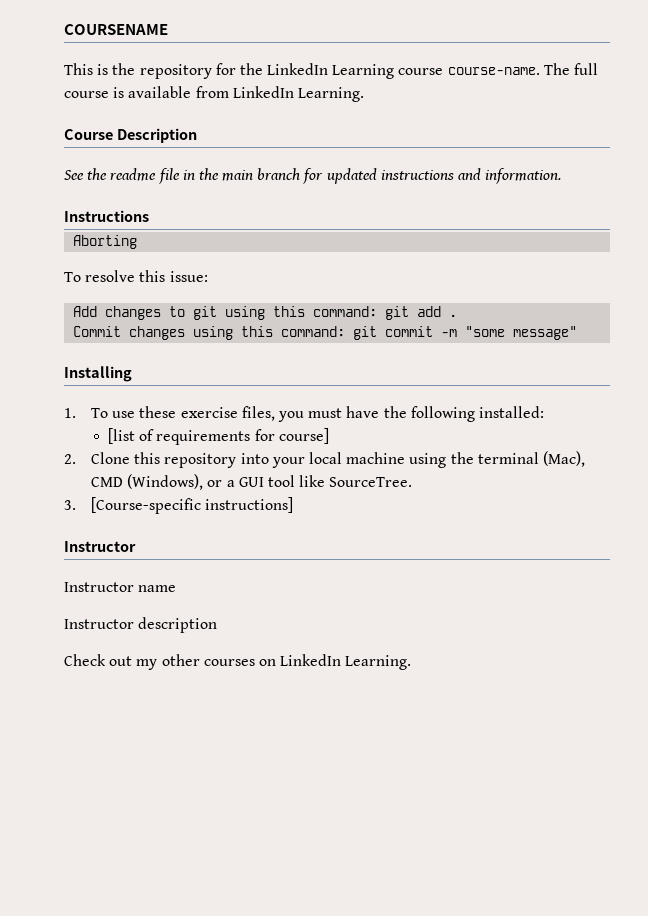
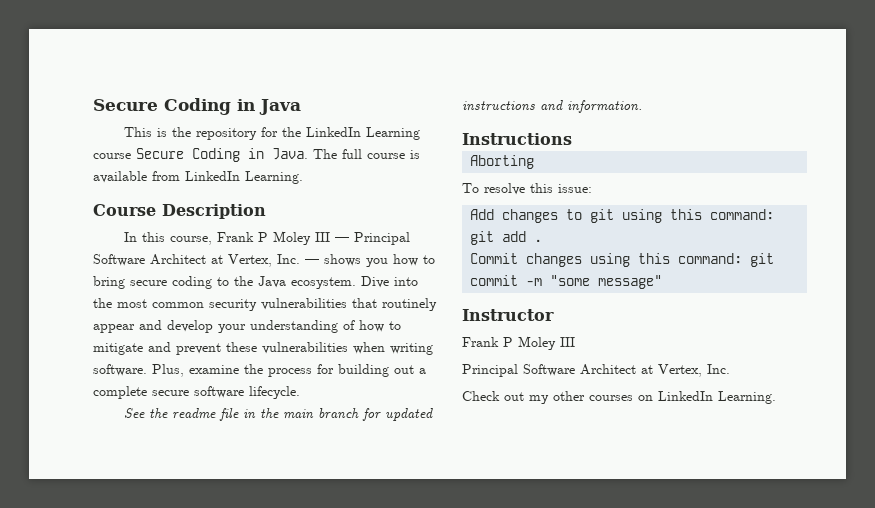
- COURSENAME
+ Secure Coding in Java
- This is the repository for the LinkedIn Learning course course-name.
+ This is the repository for the LinkedIn Learning course Secure Coding in Java.
+ In this course, Frank P Moley III — Principal Software Architect at Vertex, Inc. — shows you how to bring secure coding to the Java ecosystem. Dive into the most common security vulnerabilities that routinely appear and develop your understanding of how to mitigate and prevent these vulnerabilities when writing software. Plus, examine the process for building out a complete secure software lifecycle.
- Installing
- 1. To use these exercise files, you must have the following installed:
- [list of requirements for course]
- 2. Clone this repository into your local machine using the terminal (Mac), CMD (Windows), or a GUI tool like SourceTree.
- 3. [Course-specific instructions]
  Instructor
- Instructor name
- Instructor description
+ Frank P Moley III
+ Principal Software Architect at Vertex, Inc.

